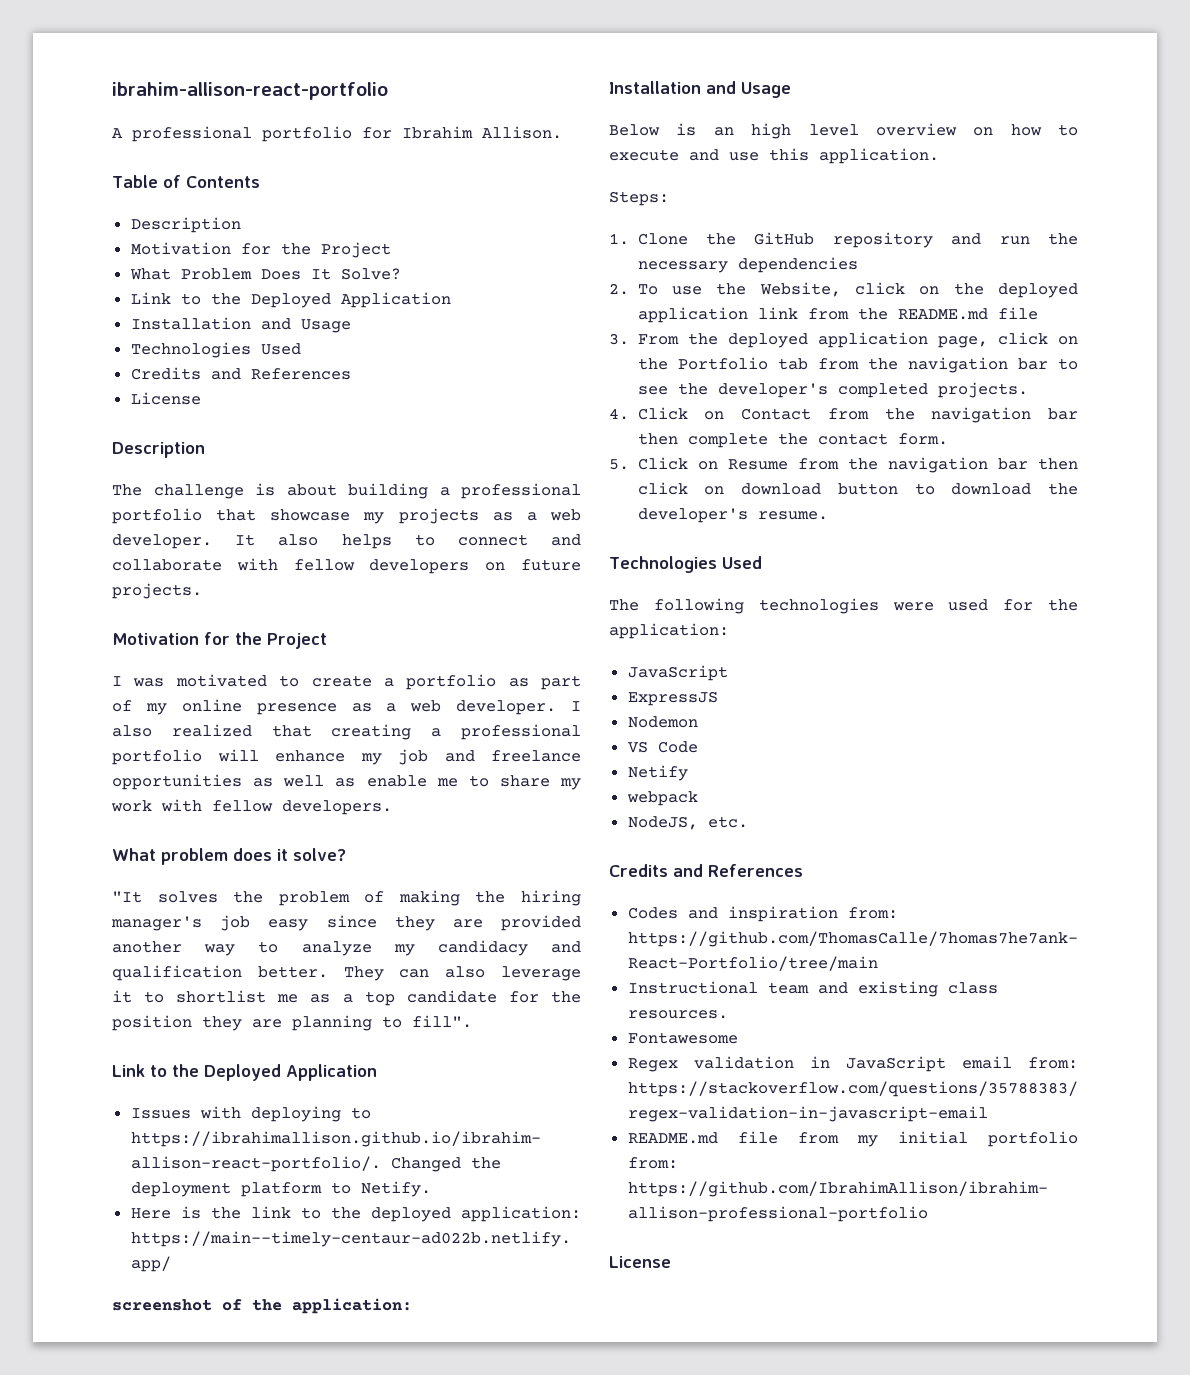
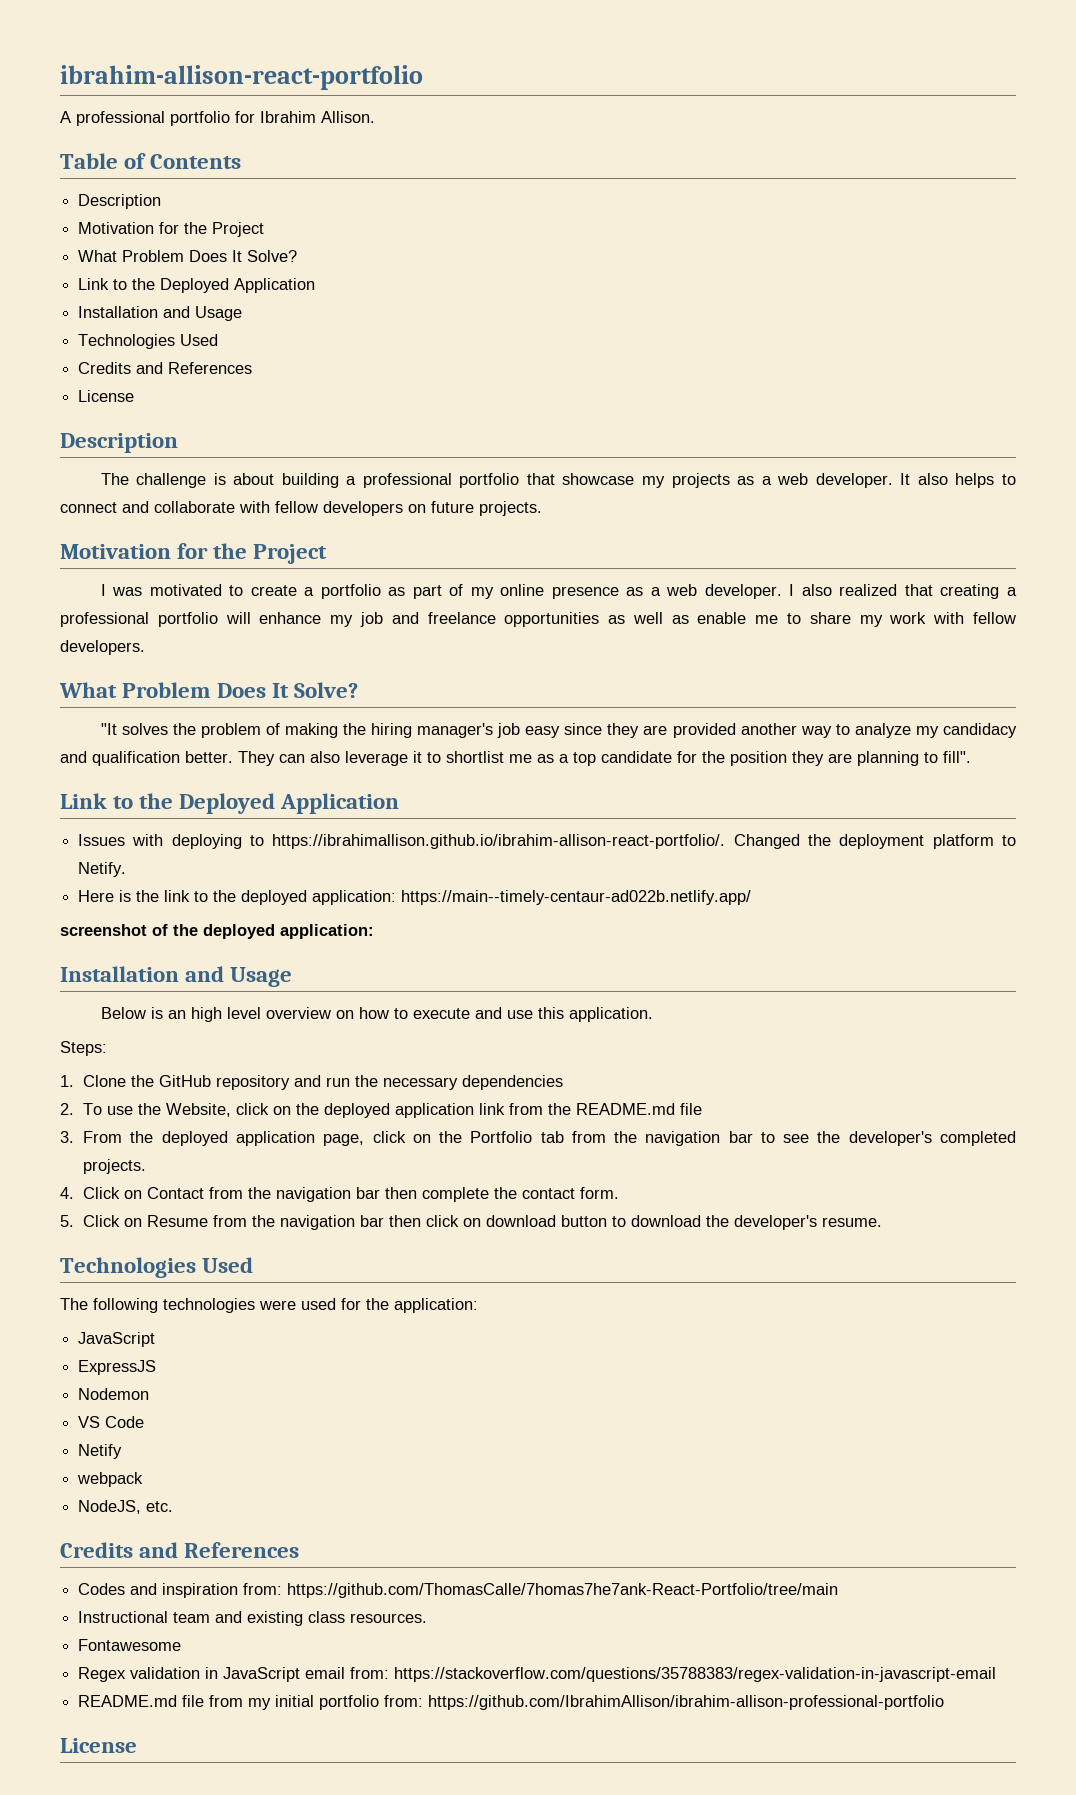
  I also realized that creating a professional portfolio will enhance my job and freelance opportunities as well as enable me to share my work with fellow developers.
- What problem does it solve?
+ What Problem Does It Solve?
- screenshot of the application:
+ screenshot of the deployed application:

